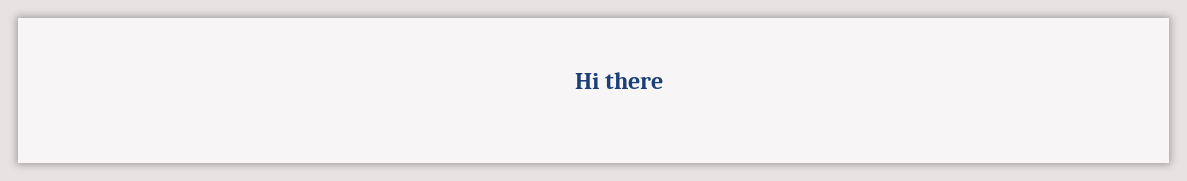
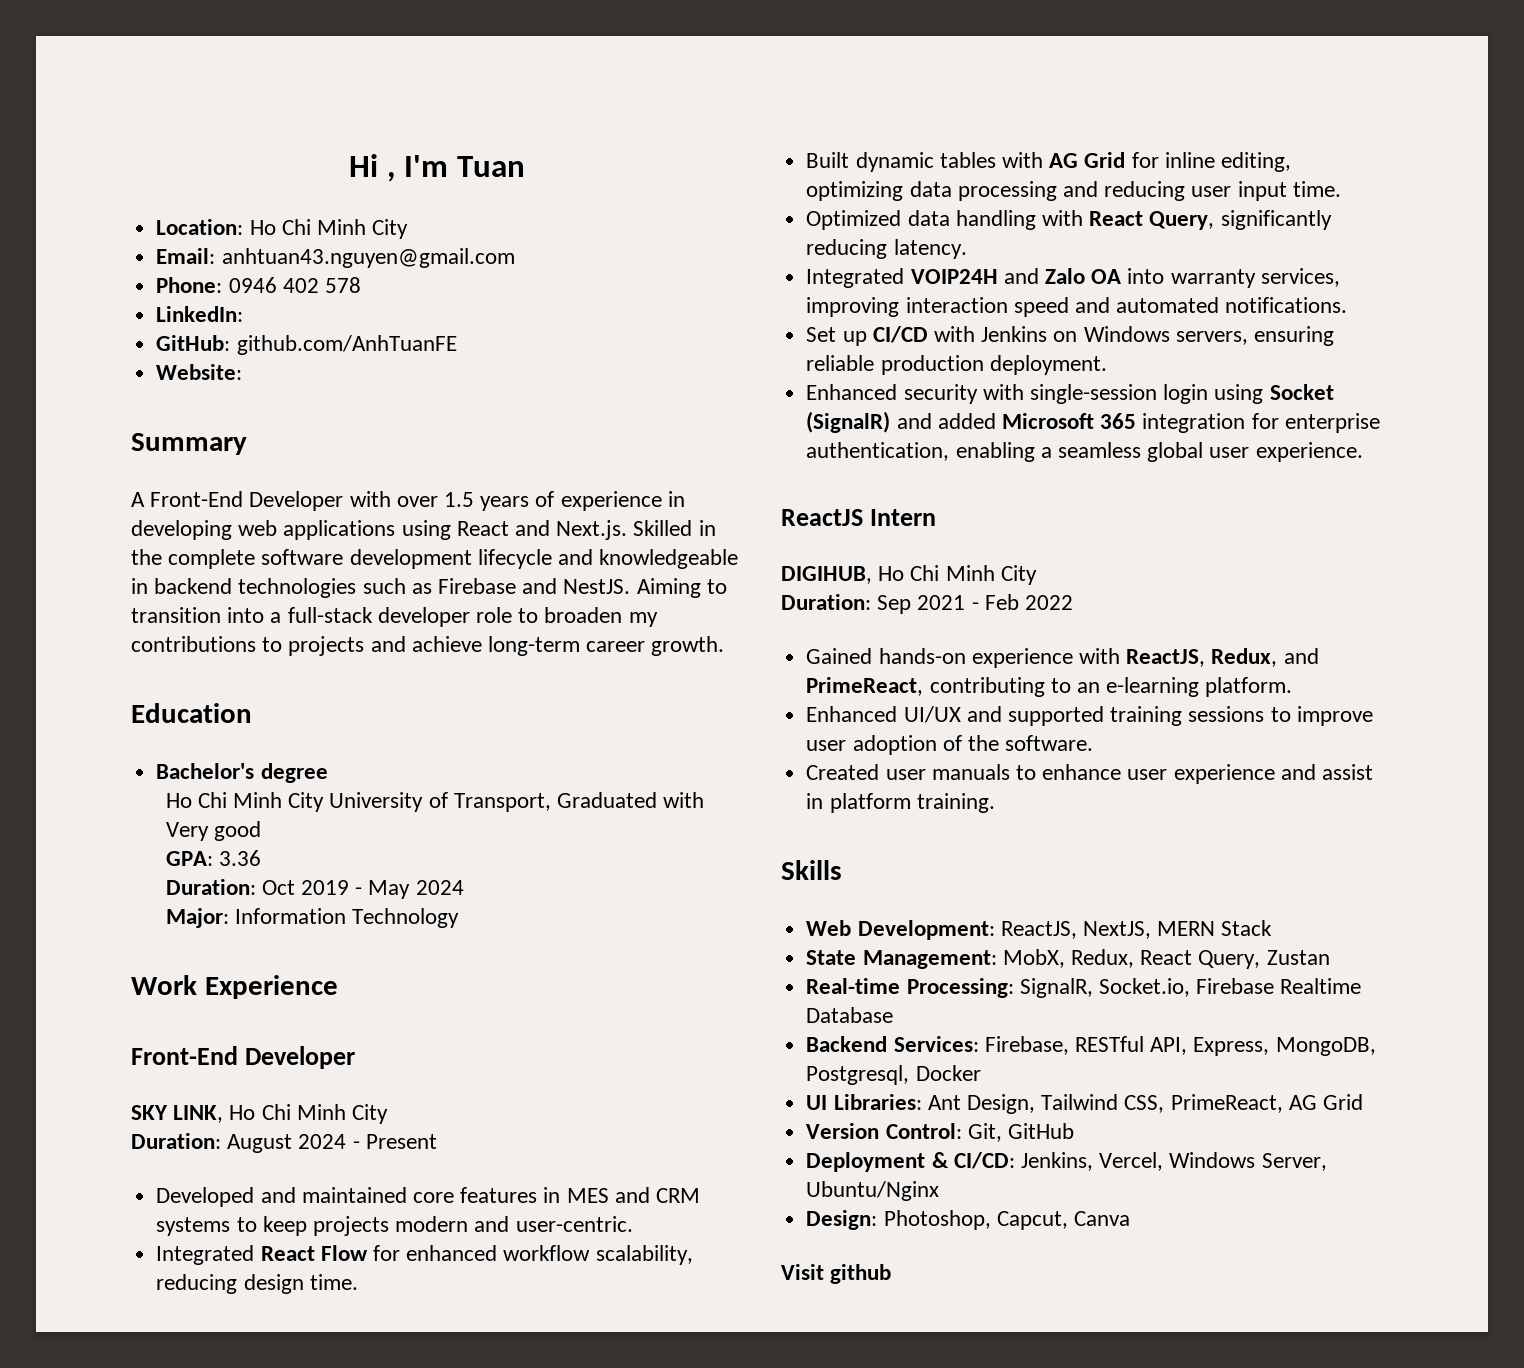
- Hi there
+ Hi , I'm Tuan
+ Location: Ho Chi Minh City
+ Email: anhtuan43.nguyen@gmail.com
+ Phone: 0946 402 578
+ LinkedIn:
+ GitHub: github.com/AnhTuanFE
+ Website:
+ Summary
+ A Front-End Developer with over 1.5 years of experience in developing web applications using React and Next.js. Skilled in the complete software development lifecycle and knowledgeable in backend technologies such as Firebase and NestJS. Aiming to transition into a full-stack developer role to broaden my contributions to projects and achieve long-term career growth.
+ Education
+ Bachelor's degree
+ Ho Chi Minh City University of Transport, Graduated with Very good
+ GPA: 3.36
+ Duration: Oct 2019 - May 2024
+ Major: Information Technology
+ Work Experience
+ Front-End Developer
+ SKY LINK, Ho Chi Minh City
+ Duration: August 2024 - Present
+ Developed and maintained core features in MES and CRM systems to keep projects modern and user-centric.
+ Integrated React Flow for enhanced workflow scalability, reducing design time.
+ Built dynamic tables with AG Grid for inline editing, optimizing data processing and reducing user input time.
+ Optimized data handling with React Query, significantly reducing latency.
+ Integrated VOIP24H and Zalo OA into warranty services, improving interaction speed and automated notifications.
+ Set up CI/CD with Jenkins on Windows servers, ensuring reliable production deployment.
+ Enhanced security with single-session login using Socket (SignalR) and added Microsoft 365 integration for enterprise authentication, enabling a seamless global user experience.
+ ReactJS Intern
+ DIGIHUB, Ho Chi Minh City
+ Duration: Sep 2021 - Feb 2022
+ Gained hands-on experience with ReactJS, Redux, and PrimeReact, contributing to an e-learning platform.
+ Enhanced UI/UX and supported training sessions to improve user adoption of the software.
+ Created user manuals to enhance user experience and assist in platform training.
+ Skills
+ Web Development: ReactJS, NextJS, MERN Stack
+ State Management: MobX, Redux, React Query, Zustan
+ Real-time Processing: SignalR, Socket.io, Firebase Realtime Database
+ Backend Services: Firebase, RESTful API, Express, MongoDB, Postgresql, Docker
+ UI Libraries: Ant Design, Tailwind CSS, PrimeReact, AG Grid
+ Version Control: Git, GitHub
+ Deployment & CI/CD: Jenkins, Vercel, Windows Server, Ubuntu/Nginx
+ Design: Photoshop, Capcut, Canva
+ Visit github

